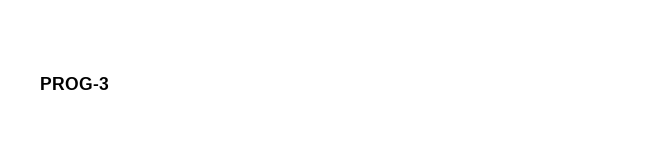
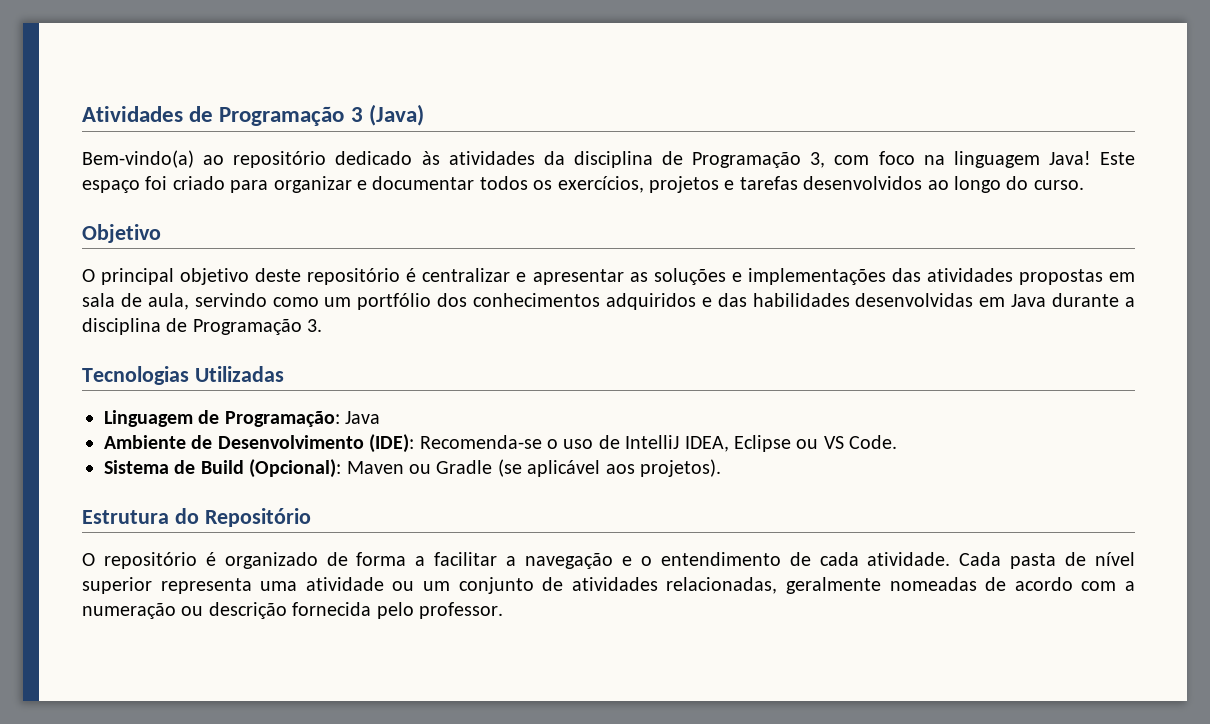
- PROG-3
+ Atividades de Programação 3 (Java)
+ Bem-vindo(a) ao repositório dedicado às atividades da disciplina de Programação 3, com foco na linguagem Java! Este espaço foi criado para organizar e documentar todos os exercícios, projetos e tarefas desenvolvidos ao longo do curso.
+ Objetivo
+ O principal objetivo deste repositório é centralizar e apresentar as soluções e implementações das atividades propostas em sala de aula, servindo como um portfólio dos conhecimentos adquiridos e das habilidades desenvolvidas em Java durante a disciplina de Programação 3.
+ Tecnologias Utilizadas
+ Linguagem de Programação: Java
+ Ambiente de Desenvolvimento (IDE): Recomenda-se o uso de IntelliJ IDEA, Eclipse ou VS Code.
+ Sistema de Build (Opcional): Maven ou Gradle (se aplicável aos projetos).
+ Estrutura do Repositório
+ O repositório é organizado de forma a facilitar a navegação e o entendimento de cada atividade. Cada pasta de nível superior representa uma atividade ou um conjunto de atividades relacionadas, geralmente nomeadas de acordo com a numeração ou descrição fornecida pelo professor.

